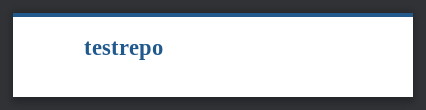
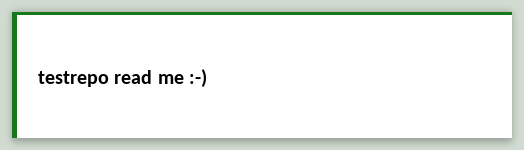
- testrepo
+ testrepo read me :-)

